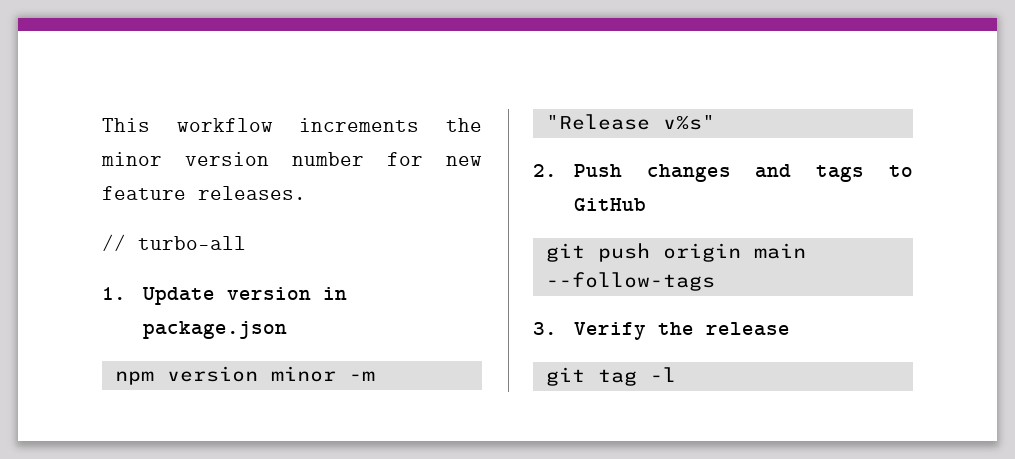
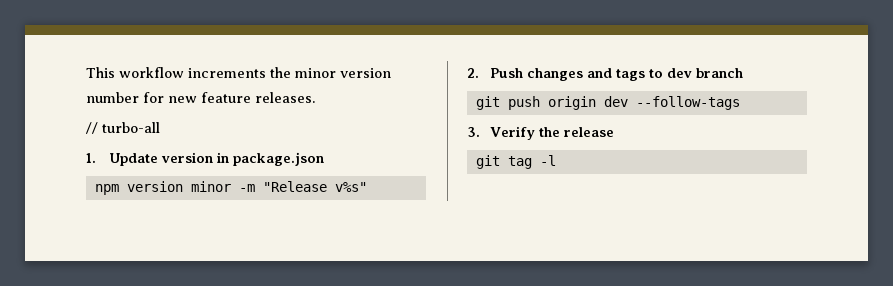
- 2. Push changes and tags to GitHub
+ 2. Push changes and tags to dev branch
- git push origin main --follow-tags
+ git push origin dev --follow-tags

